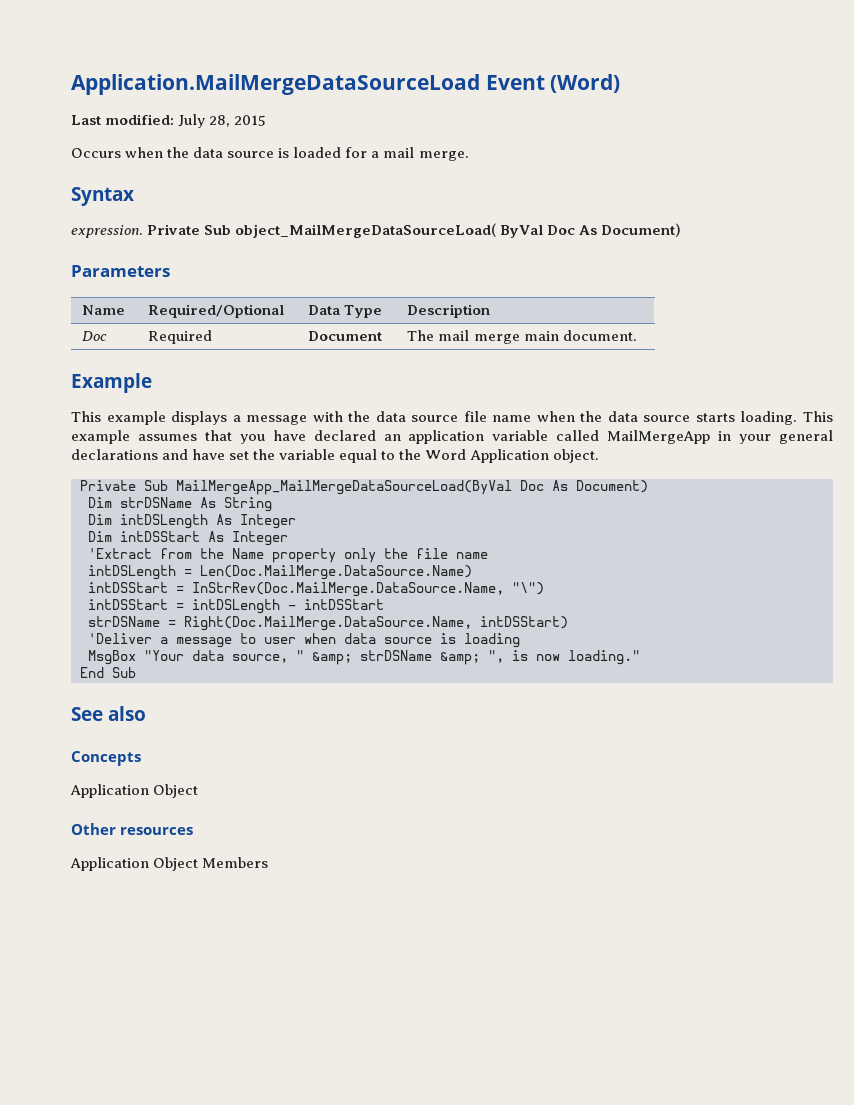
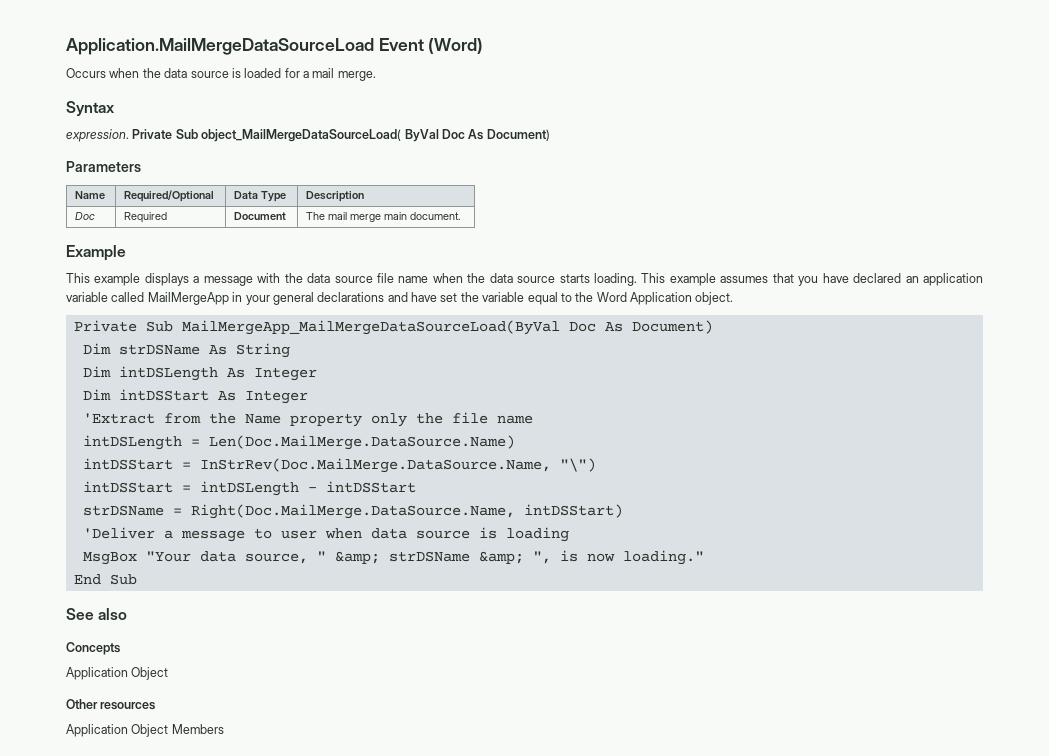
- Last modified: July 28, 2015

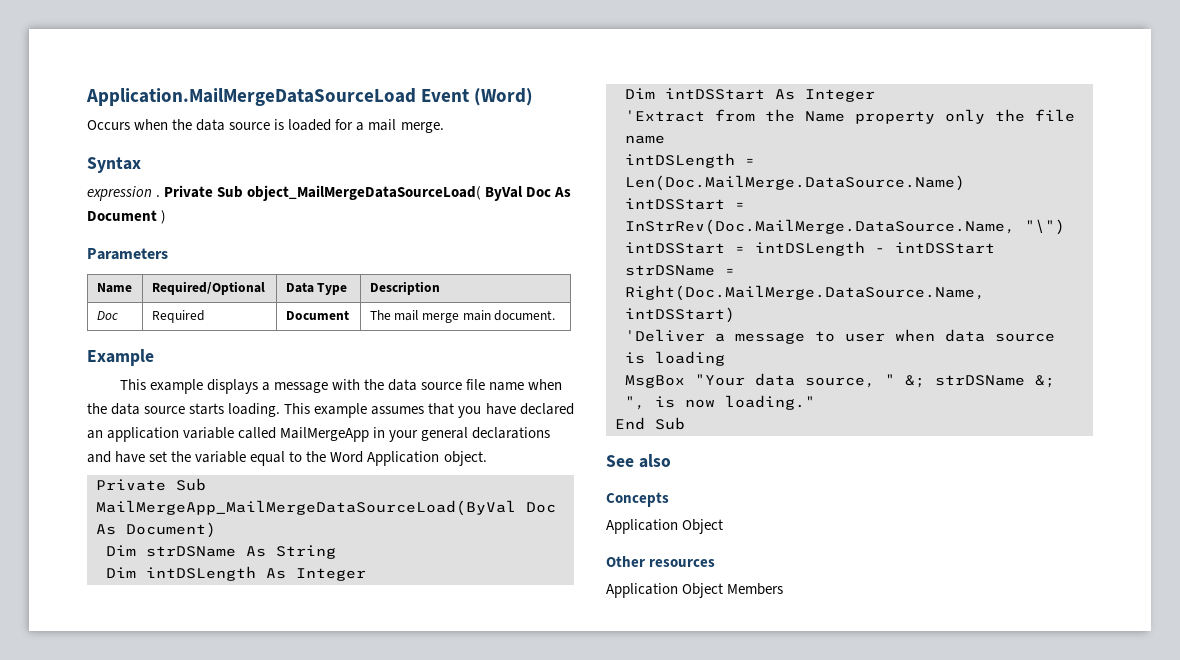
- expression.
+ expression .
- Private Sub object_MailMergeDataSourceLoad( ByVal Doc As Document)
+ Private Sub object_MailMergeDataSourceLoad( ByVal Doc As Document )
- MsgBox "Your data source, " &amp; strDSName &amp; ", is now loading."
+ MsgBox "Your data source, " &; strDSName &; ", is now loading."

